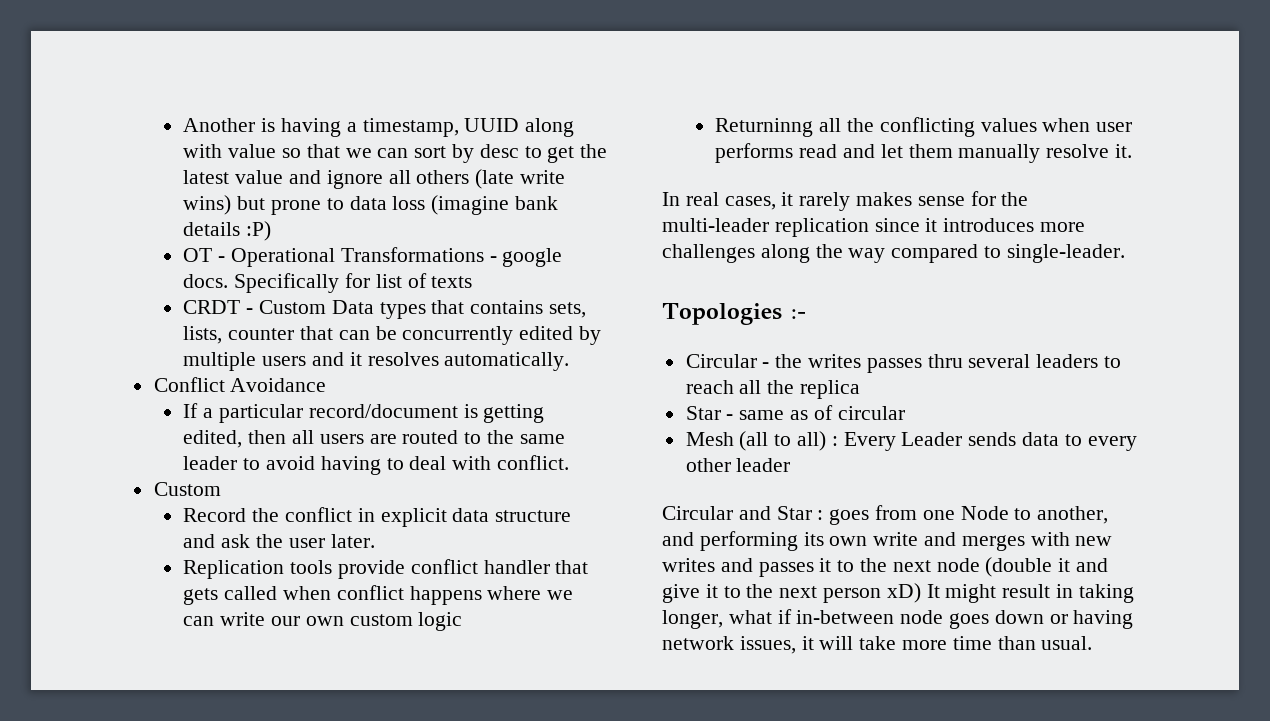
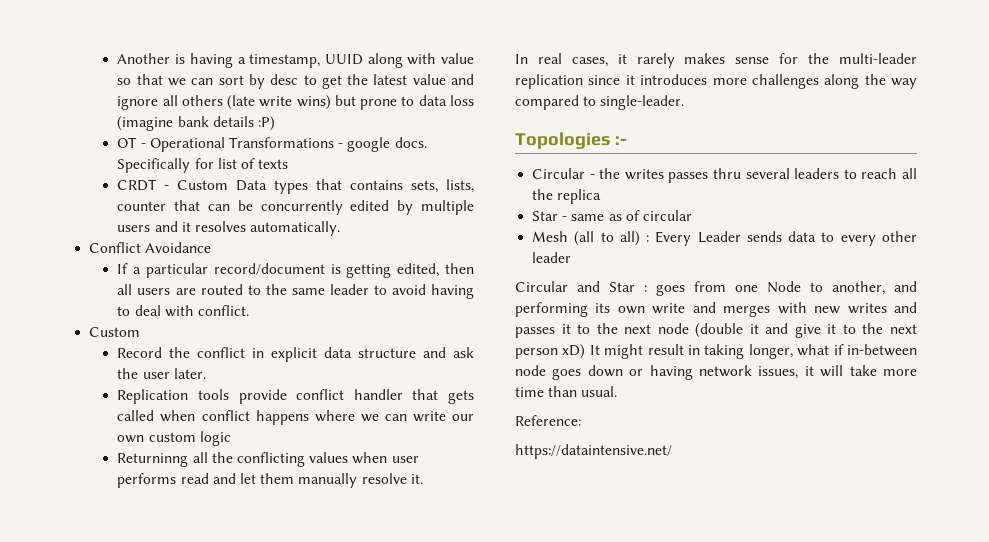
+ Reference:
+ https://dataintensive.net/

